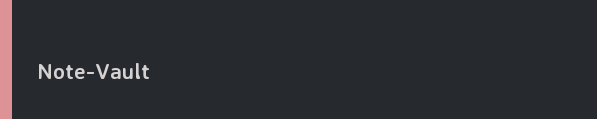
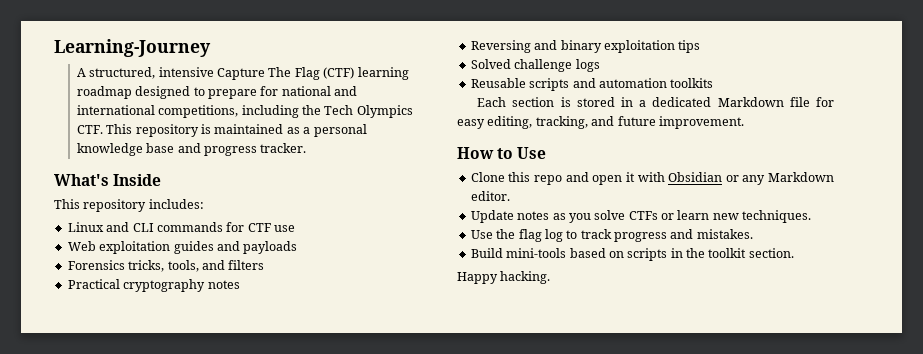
- Note-Vault
+ Learning-Journey
+ A structured, intensive Capture The Flag (CTF) learning roadmap designed to prepare for national and international competitions, including the Tech Olympics CTF. This repository is maintained as a personal knowledge base and progress tracker.
+ What's Inside
+ This repository includes:
+ Linux and CLI commands for CTF use
+ Web exploitation guides and payloads
+ Forensics tricks, tools, and filters
+ Practical cryptography notes
+ Reversing and binary exploitation tips
+ Solved challenge logs
+ Reusable scripts and automation toolkits
+ Each section is stored in a dedicated Markdown file for easy editing, tracking, and future improvement.
+ How to Use
+ Clone this repo and open it with Obsidian or any Markdown editor.
+ Update notes as you solve CTFs or learn new techniques.
+ Use the flag log to track progress and mistakes.
+ Build mini-tools based on scripts in the toolkit section.
+ Happy hacking.

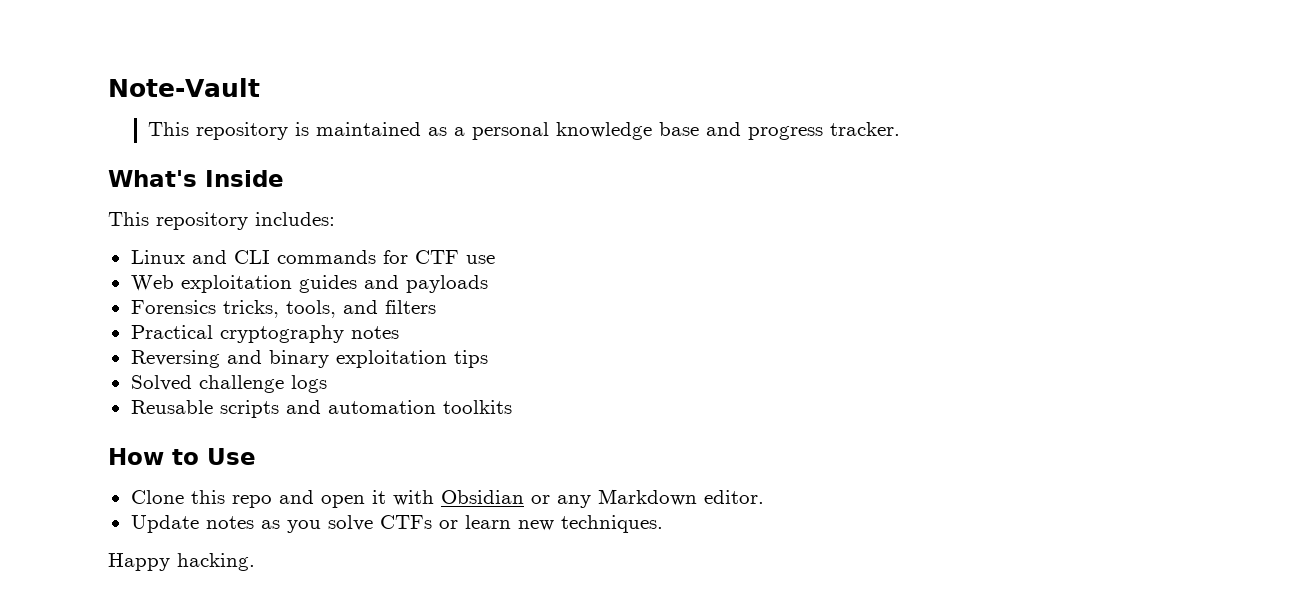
- Learning-Journey
- A structured, intensive Capture The Flag (CTF) learning roadmap designed to prepare for national and international competitions, including the Tech Olympics CTF. This repository is maintained as a personal knowledge base and progress tracker.
+ Note-Vault
+ This repository is maintained as a personal knowledge base and progress tracker.
- Each section is stored in a dedicated Markdown file for easy editing, tracking, and future improvement.
- Use the flag log to track progress and mistakes.
- Build mini-tools based on scripts in the toolkit section.

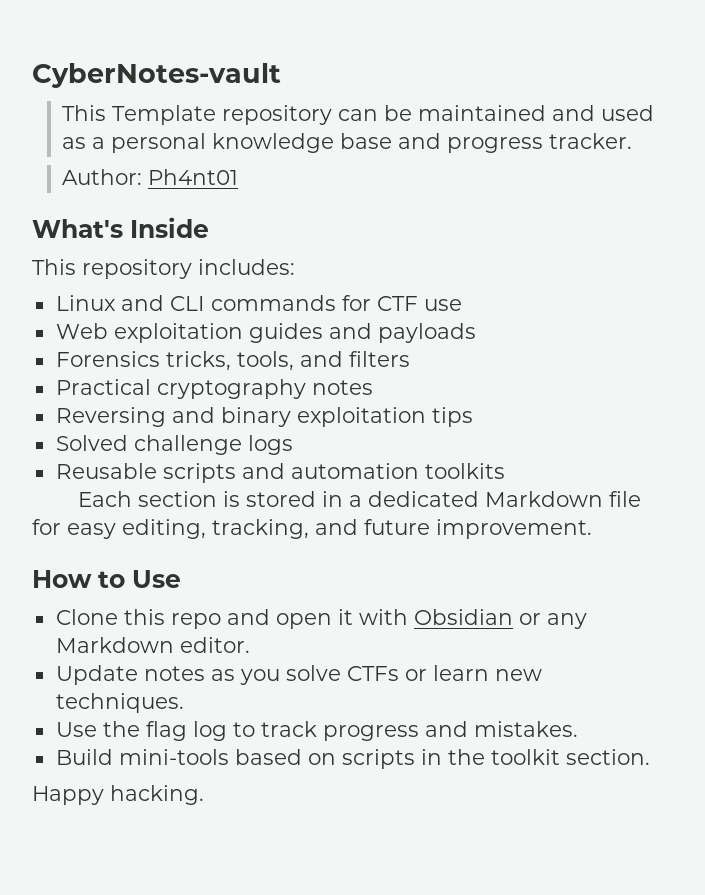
- Note-Vault
- This repository is maintained as a personal knowledge base and progress tracker.
+ CyberNotes-vault
+ This Template repository can be maintained and used as a personal knowledge base and progress tracker.
+ Author: Ph4nt01
+ Each section is stored in a dedicated Markdown file for easy editing, tracking, and future improvement.
+ Use the flag log to track progress and mistakes.
+ Build mini-tools based on scripts in the toolkit section.

